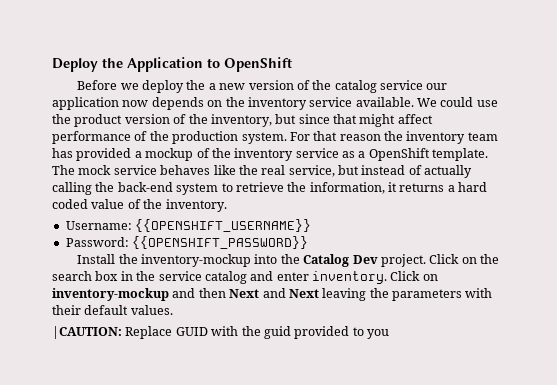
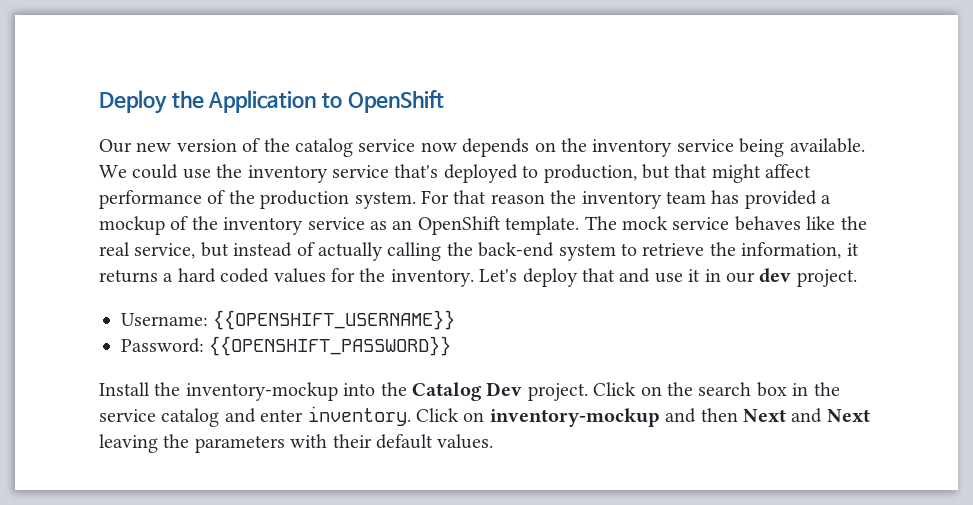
- Before we deploy the a new version of the catalog service our application now depends on the inventory service available.
+ Our new version of the catalog service now depends on the inventory service being available.
- We could use the product version of the inventory, but since that might affect performance of the production system.
+ We could use the inventory service that's deployed to production, but that might affect performance of the production system.
- For that reason the inventory team has provided a mockup of the inventory service as a OpenShift template.
+ For that reason the inventory team has provided a mockup of the inventory service as an OpenShift template.
- The mock service behaves like the real service, but instead of actually calling the back-end system to retrieve the information, it returns a hard coded value of the inventory.
+ The mock service behaves like the real service, but instead of actually calling the back-end system to retrieve the information, it returns a hard coded values for the inventory. Let's deploy that and use it in our dev project.
- |CAUTION: Replace GUID with the guid provided to you

